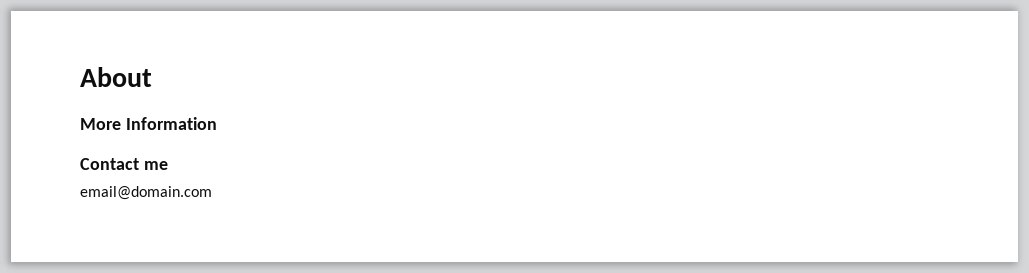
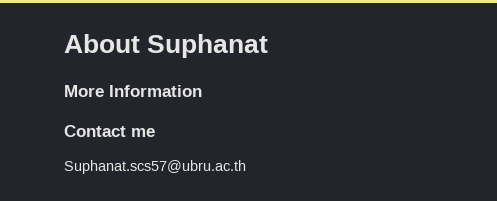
- About
+ About Suphanat
- email@domain.com
+ Suphanat.scs57@ubru.ac.th

